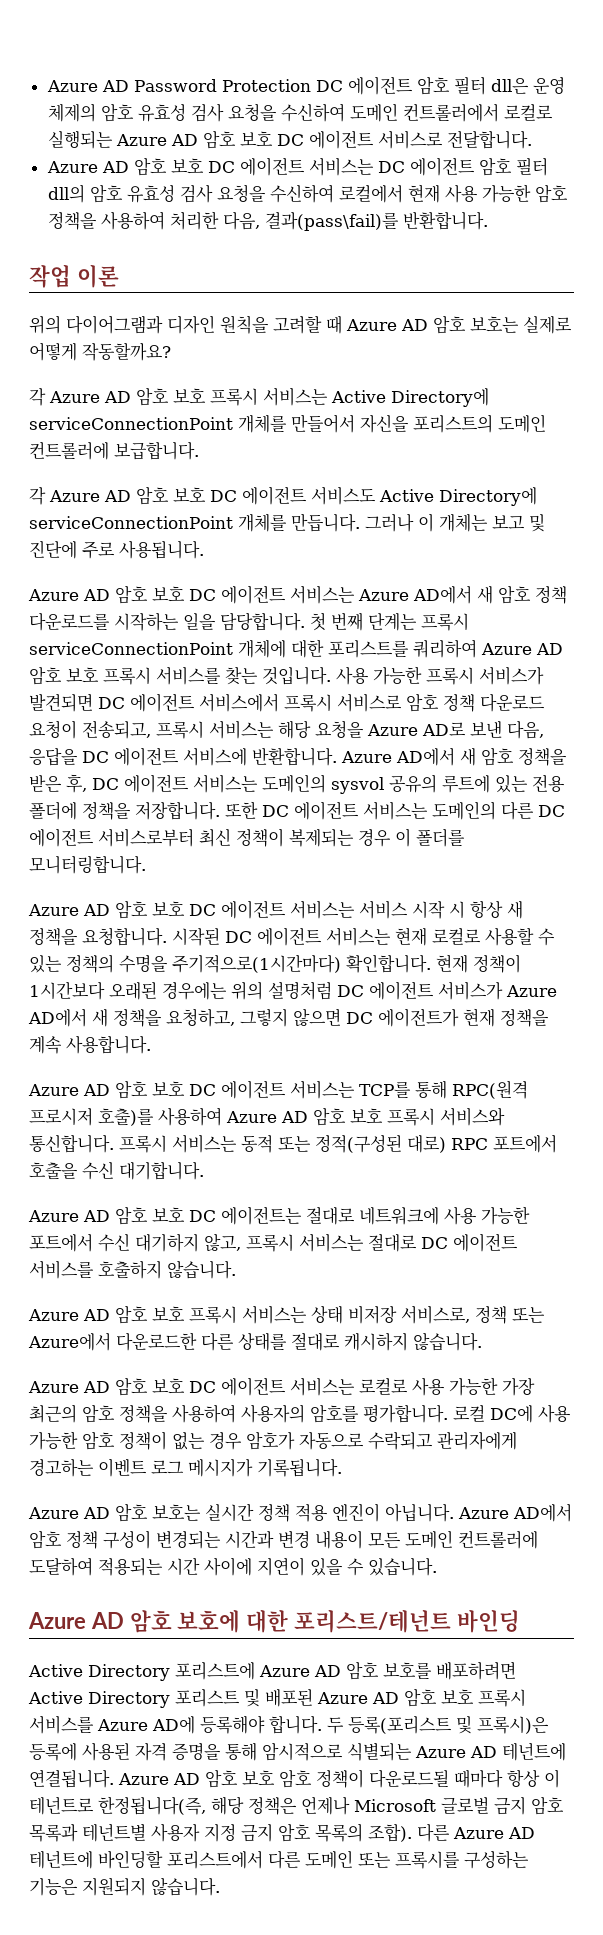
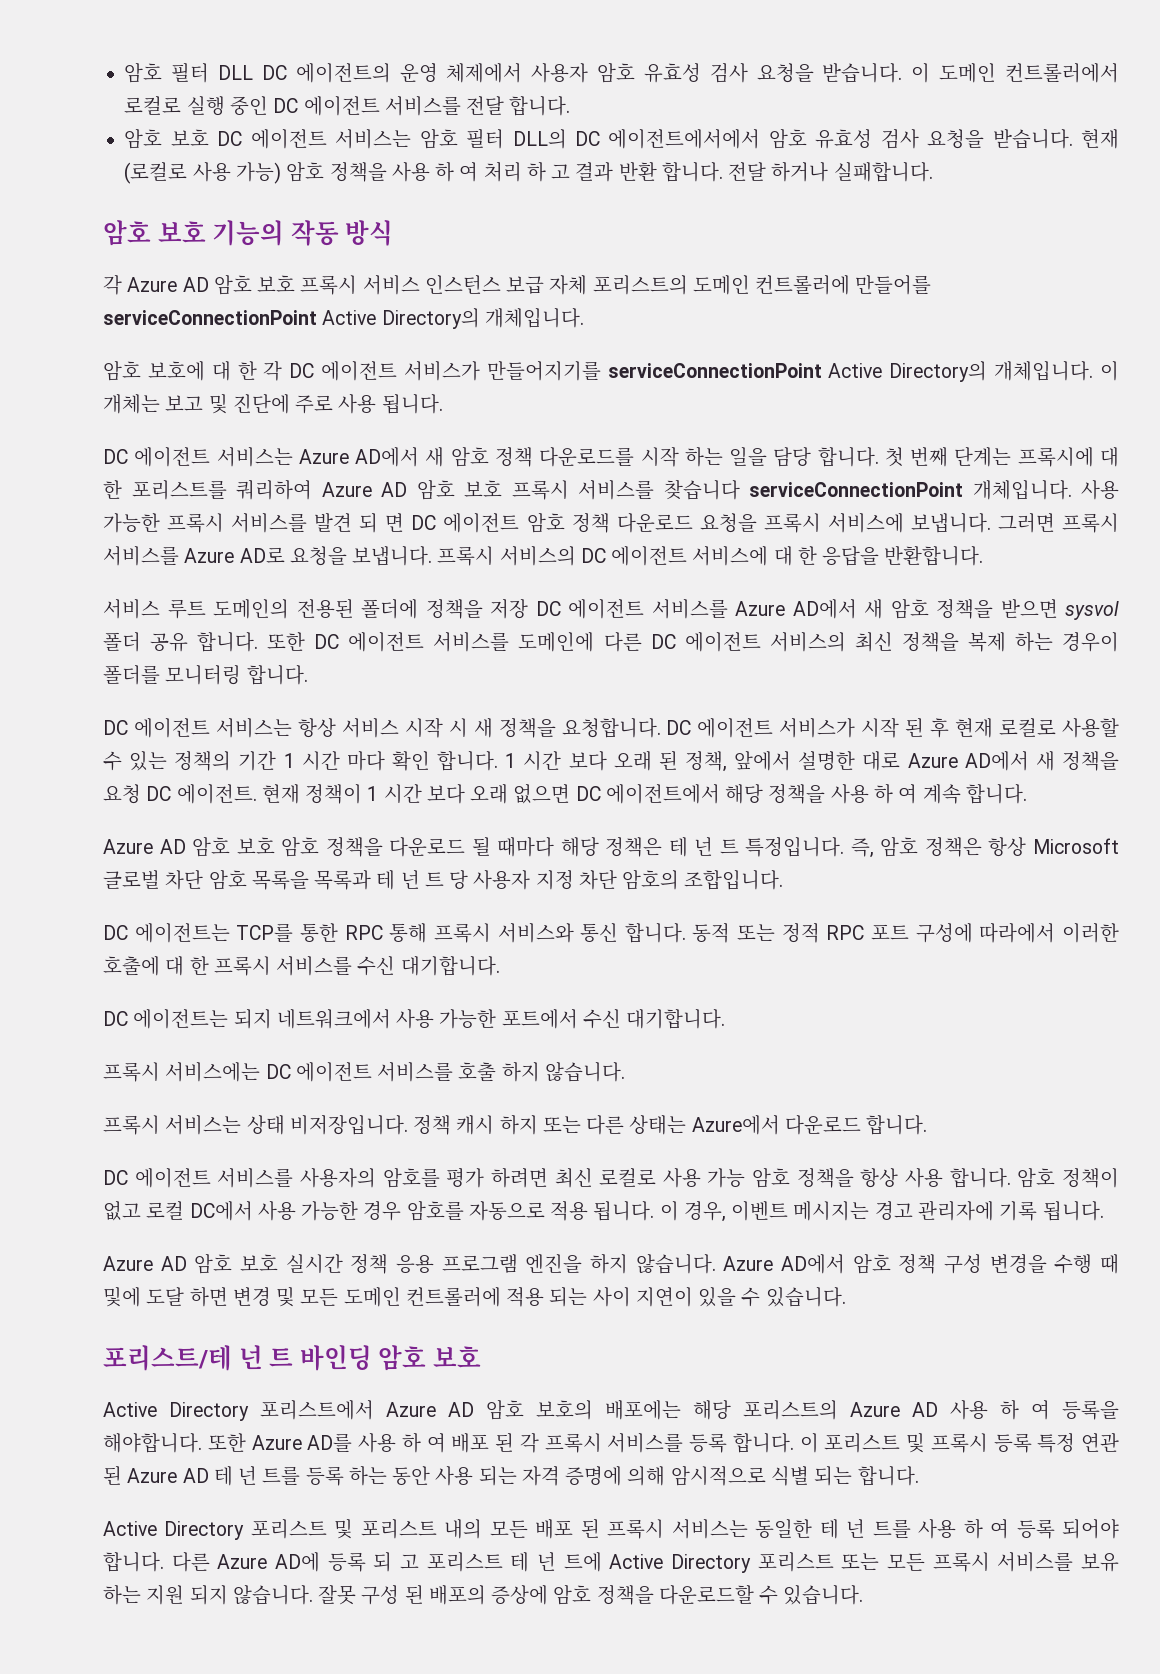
- Azure AD Password Protection DC 에이전트 암호 필터 dll은 운영 체제의 암호 유효성 검사 요청을 수신하여 도메인 컨트롤러에서 로컬로 실행되는 Azure AD 암호 보호 DC 에이전트 서비스로 전달합니다.
- Azure AD 암호 보호 DC 에이전트 서비스는 DC 에이전트 암호 필터 dll의 암호 유효성 검사 요청을 수신하여 로컬에서 현재 사용 가능한 암호 정책을 사용하여 처리한 다음, 결과(pass\fail)를 반환합니다.
- 작업 이론
- 위의 다이어그램과 디자인 원칙을 고려할 때 Azure AD 암호 보호는 실제로 어떻게 작동할까요?
+ 암호 필터 DLL DC 에이전트의 운영 체제에서 사용자 암호 유효성 검사 요청을 받습니다. 이 도메인 컨트롤러에서 로컬로 실행 중인 DC 에이전트 서비스를 전달 합니다.
+ 암호 보호 DC 에이전트 서비스는 암호 필터 DLL의 DC 에이전트에서에서 암호 유효성 검사 요청을 받습니다. 현재 (로컬로 사용 가능) 암호 정책을 사용 하 여 처리 하 고 결과 반환 합니다. 전달 하거나 실패합니다.
+ 암호 보호 기능의 작동 방식
- 각 Azure AD 암호 보호 프록시 서비스는 Active Directory에 serviceConnectionPoint 개체를 만들어서 자신을 포리스트의 도메인 컨트롤러에 보급합니다.
- 각 Azure AD 암호 보호 DC 에이전트 서비스도 Active Directory에 serviceConnectionPoint 개체를 만듭니다. 그러나 이 개체는 보고 및 진단에 주로 사용됩니다.
- Azure AD 암호 보호 DC 에이전트 서비스는 Azure AD에서 새 암호 정책 다운로드를 시작하는 일을 담당합니다. 첫 번째 단계는 프록시 serviceConnectionPoint 개체에 대한 포리스트를 쿼리하여 Azure AD 암호 보호 프록시 서비스를 찾는 것입니다. 사용 가능한 프록시 서비스가 발견되면 DC 에이전트 서비스에서 프록시 서비스로 암호 정책 다운로드 요청이 전송되고, 프록시 서비스는 해당 요청을 Azure AD로 보낸 다음, 응답을 DC 에이전트 서비스에 반환합니다. Azure AD에서 새 암호 정책을 받은 후, DC 에이전트 서비스는 도메인의 sysvol 공유의 루트에 있는 전용 폴더에 정책을 저장합니다. 또한 DC 에이전트 서비스는 도메인의 다른 DC 에이전트 서비스로부터 최신 정책이 복제되는 경우 이 폴더를 모니터링합니다.
- Azure AD 암호 보호 DC 에이전트 서비스는 서비스 시작 시 항상 새 정책을 요청합니다.
+ 각 Azure AD 암호 보호 프록시 서비스 인스턴스 보급 자체 포리스트의 도메인 컨트롤러에 만들어를 serviceConnectionPoint Active Directory의 개체입니다.
+ 암호 보호에 대 한 각 DC 에이전트 서비스가 만들어지기를 serviceConnectionPoint Active Directory의 개체입니다. 이 개체는 보고 및 진단에 주로 사용 됩니다.
+ DC 에이전트 서비스는 Azure AD에서 새 암호 정책 다운로드를 시작 하는 일을 담당 합니다. 첫 번째 단계는 프록시에 대 한 포리스트를 쿼리하여 Azure AD 암호 보호 프록시 서비스를 찾습니다 serviceConnectionPoint 개체입니다. 사용 가능한 프록시 서비스를 발견 되 면 DC 에이전트 암호 정책 다운로드 요청을 프록시 서비스에 보냅니다. 그러면 프록시 서비스를 Azure AD로 요청을 보냅니다. 프록시 서비스의 DC 에이전트 서비스에 대 한 응답을 반환합니다.
+ 서비스 루트 도메인의 전용된 폴더에 정책을 저장 DC 에이전트 서비스를 Azure AD에서 새 암호 정책을 받으면 sysvol 폴더 공유 합니다. 또한 DC 에이전트 서비스를 도메인에 다른 DC 에이전트 서비스의 최신 정책을 복제 하는 경우이 폴더를 모니터링 합니다.
+ DC 에이전트 서비스는 항상 서비스 시작 시 새 정책을 요청합니다.
- 시작된 DC 에이전트 서비스는 현재 로컬로 사용할 수 있는 정책의 수명을 주기적으로(1시간마다) 확인합니다. 현재 정책이 1시간보다 오래된 경우에는 위의 설명처럼 DC 에이전트 서비스가 Azure AD에서 새 정책을 요청하고, 그렇지 않으면 DC 에이전트가 현재 정책을 계속 사용합니다.
- Azure AD 암호 보호 DC 에이전트 서비스는 TCP를 통해 RPC(원격 프로시저 호출)를 사용하여 Azure AD 암호 보호 프록시 서비스와 통신합니다. 프록시 서비스는 동적 또는 정적(구성된 대로) RPC 포트에서 호출을 수신 대기합니다.
- Azure AD 암호 보호 DC 에이전트는 절대로 네트워크에 사용 가능한 포트에서 수신 대기하지 않고, 프록시 서비스는 절대로 DC 에이전트 서비스를 호출하지 않습니다.
- Azure AD 암호 보호 프록시 서비스는 상태 비저장 서비스로, 정책 또는 Azure에서 다운로드한 다른 상태를 절대로 캐시하지 않습니다.
- Azure AD 암호 보호 DC 에이전트 서비스는 로컬로 사용 가능한 가장 최근의 암호 정책을 사용하여 사용자의 암호를 평가합니다. 로컬 DC에 사용 가능한 암호 정책이 없는 경우 암호가 자동으로 수락되고 관리자에게 경고하는 이벤트 로그 메시지가 기록됩니다.
- Azure AD 암호 보호는 실시간 정책 적용 엔진이 아닙니다. Azure AD에서 암호 정책 구성이 변경되는 시간과 변경 내용이 모든 도메인 컨트롤러에 도달하여 적용되는 시간 사이에 지연이 있을 수 있습니다.
- Azure AD 암호 보호에 대한 포리스트/테넌트 바인딩
- Active Directory 포리스트에 Azure AD 암호 보호를 배포하려면 Active Directory 포리스트 및 배포된 Azure AD 암호 보호 프록시 서비스를 Azure AD에 등록해야 합니다. 두 등록(포리스트 및 프록시)은 등록에 사용된 자격 증명을 통해 암시적으로 식별되는 Azure AD 테넌트에 연결됩니다. Azure AD 암호 보호 암호 정책이 다운로드될 때마다 항상 이 테넌트로 한정됩니다(즉, 해당 정책은 언제나 Microsoft 글로벌 금지 암호 목록과 테넌트별 사용자 지정 금지 암호 목록의 조합). 다른 Azure AD 테넌트에 바인딩할 포리스트에서 다른 도메인 또는 프록시를 구성하는 기능은 지원되지 않습니다.
+ DC 에이전트 서비스가 시작 된 후 현재 로컬로 사용할 수 있는 정책의 기간 1 시간 마다 확인 합니다. 1 시간 보다 오래 된 정책, 앞에서 설명한 대로 Azure AD에서 새 정책을 요청 DC 에이전트. 현재 정책이 1 시간 보다 오래 없으면 DC 에이전트에서 해당 정책을 사용 하 여 계속 합니다.
+ Azure AD 암호 보호 암호 정책을 다운로드 될 때마다 해당 정책은 테 넌 트 특정입니다. 즉, 암호 정책은 항상 Microsoft 글로벌 차단 암호 목록을 목록과 테 넌 트 당 사용자 지정 차단 암호의 조합입니다.
+ DC 에이전트는 TCP를 통한 RPC 통해 프록시 서비스와 통신 합니다. 동적 또는 정적 RPC 포트 구성에 따라에서 이러한 호출에 대 한 프록시 서비스를 수신 대기합니다.
+ DC 에이전트는 되지 네트워크에서 사용 가능한 포트에서 수신 대기합니다.
+ 프록시 서비스에는 DC 에이전트 서비스를 호출 하지 않습니다.
+ 프록시 서비스는 상태 비저장입니다. 정책 캐시 하지 또는 다른 상태는 Azure에서 다운로드 합니다.
+ DC 에이전트 서비스를 사용자의 암호를 평가 하려면 최신 로컬로 사용 가능 암호 정책을 항상 사용 합니다. 암호 정책이 없고 로컬 DC에서 사용 가능한 경우 암호를 자동으로 적용 됩니다. 이 경우, 이벤트 메시지는 경고 관리자에 기록 됩니다.
+ Azure AD 암호 보호 실시간 정책 응용 프로그램 엔진을 하지 않습니다. Azure AD에서 암호 정책 구성 변경을 수행 때 및에 도달 하면 변경 및 모든 도메인 컨트롤러에 적용 되는 사이 지연이 있을 수 있습니다.
+ 포리스트/테 넌 트 바인딩 암호 보호
+ Active Directory 포리스트에서 Azure AD 암호 보호의 배포에는 해당 포리스트의 Azure AD 사용 하 여 등록을 해야합니다. 또한 Azure AD를 사용 하 여 배포 된 각 프록시 서비스를 등록 합니다. 이 포리스트 및 프록시 등록 특정 연관 된 Azure AD 테 넌 트를 등록 하는 동안 사용 되는 자격 증명에 의해 암시적으로 식별 되는 합니다.
+ Active Directory 포리스트 및 포리스트 내의 모든 배포 된 프록시 서비스는 동일한 테 넌 트를 사용 하 여 등록 되어야 합니다. 다른 Azure AD에 등록 되 고 포리스트 테 넌 트에 Active Directory 포리스트 또는 모든 프록시 서비스를 보유 하는 지원 되지 않습니다. 잘못 구성 된 배포의 증상에 암호 정책을 다운로드할 수 있습니다.

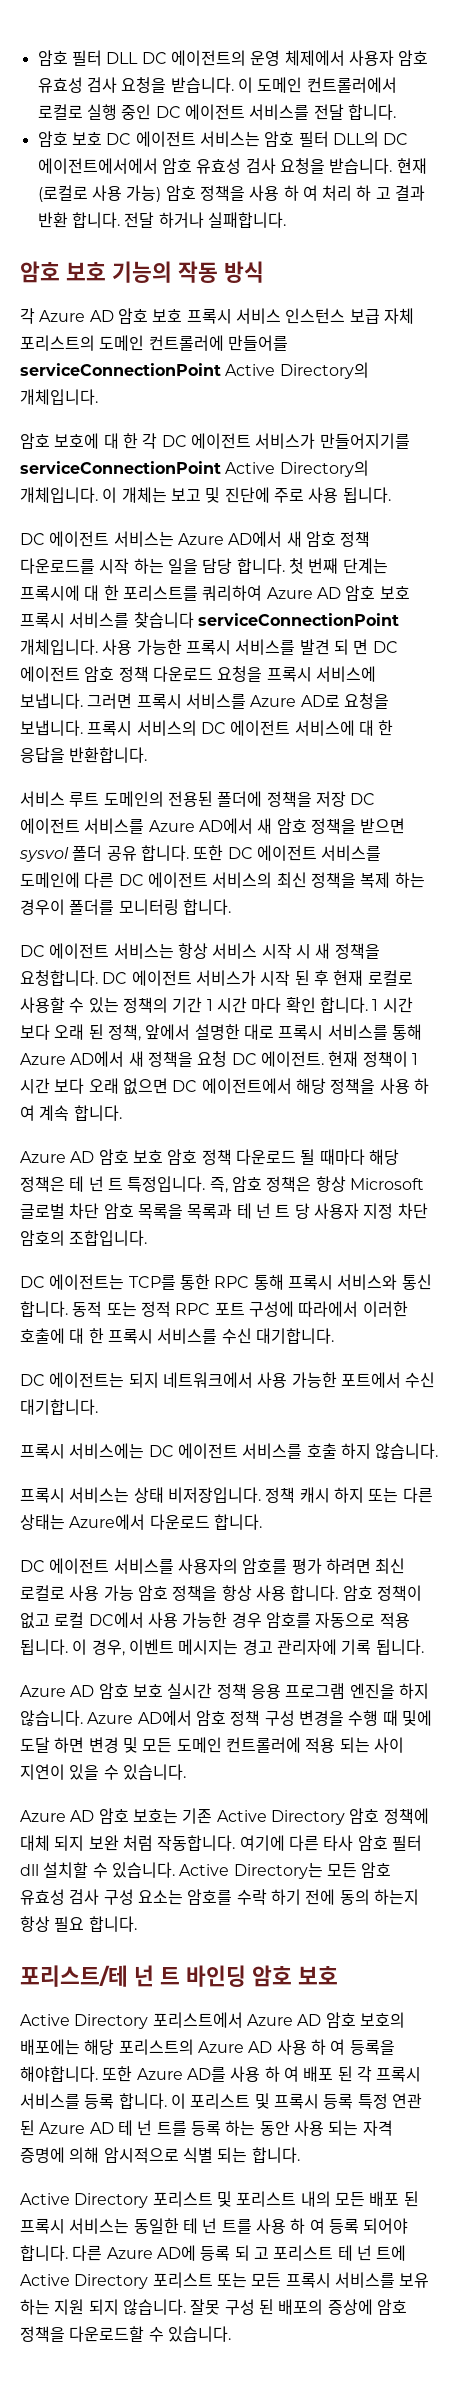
- 1 시간 보다 오래 된 정책, 앞에서 설명한 대로 Azure AD에서 새 정책을 요청 DC 에이전트.
+ 1 시간 보다 오래 된 정책, 앞에서 설명한 대로 프록시 서비스를 통해 Azure AD에서 새 정책을 요청 DC 에이전트.
- Azure AD 암호 보호 암호 정책을 다운로드 될 때마다 해당 정책은 테 넌 트 특정입니다.
+ Azure AD 암호 보호 암호 정책 다운로드 될 때마다 해당 정책은 테 넌 트 특정입니다.
+ Azure AD 암호 보호는 기존 Active Directory 암호 정책에 대체 되지 보완 처럼 작동합니다. 여기에 다른 타사 암호 필터 dll 설치할 수 있습니다. Active Directory는 모든 암호 유효성 검사 구성 요소는 암호를 수락 하기 전에 동의 하는지 항상 필요 합니다.

